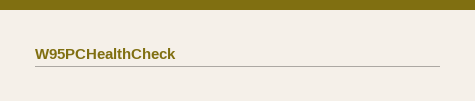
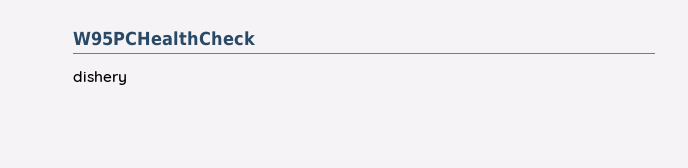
+ dishery

